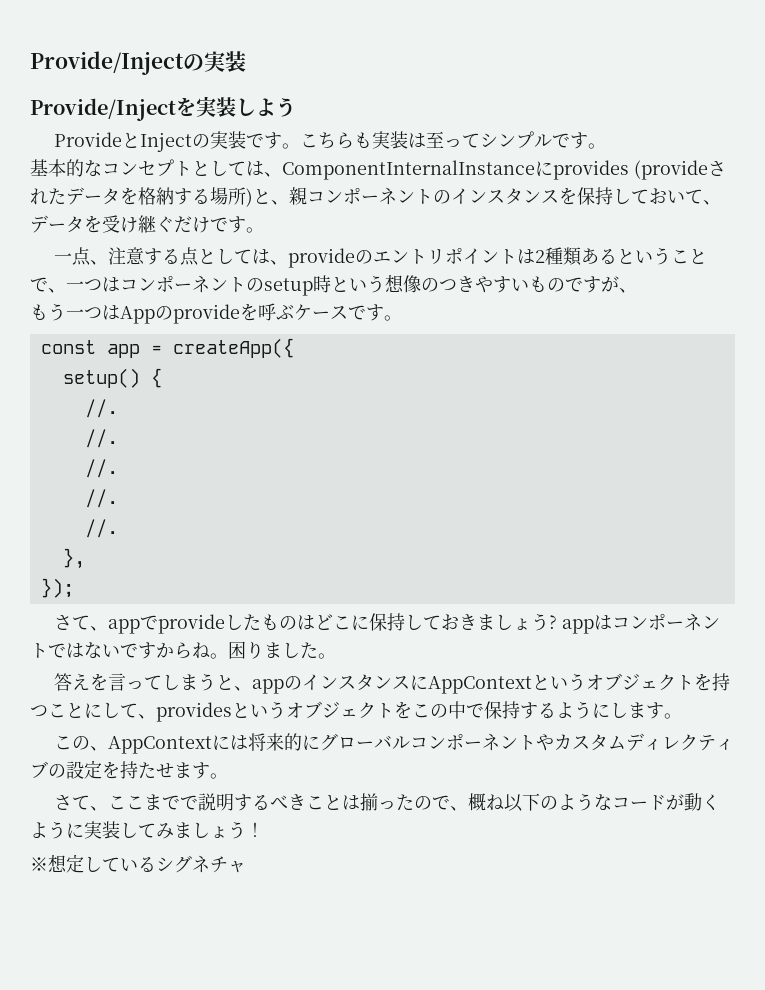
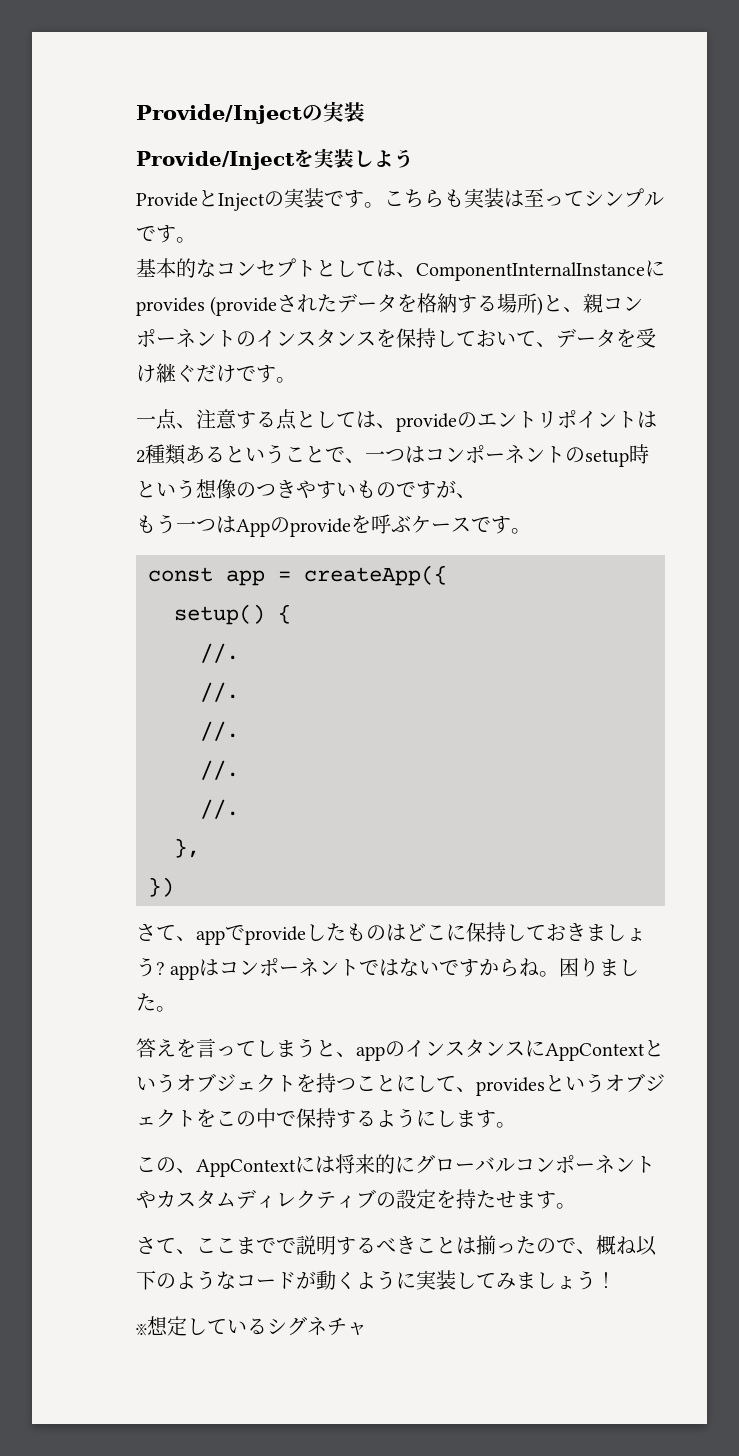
- });
+ })

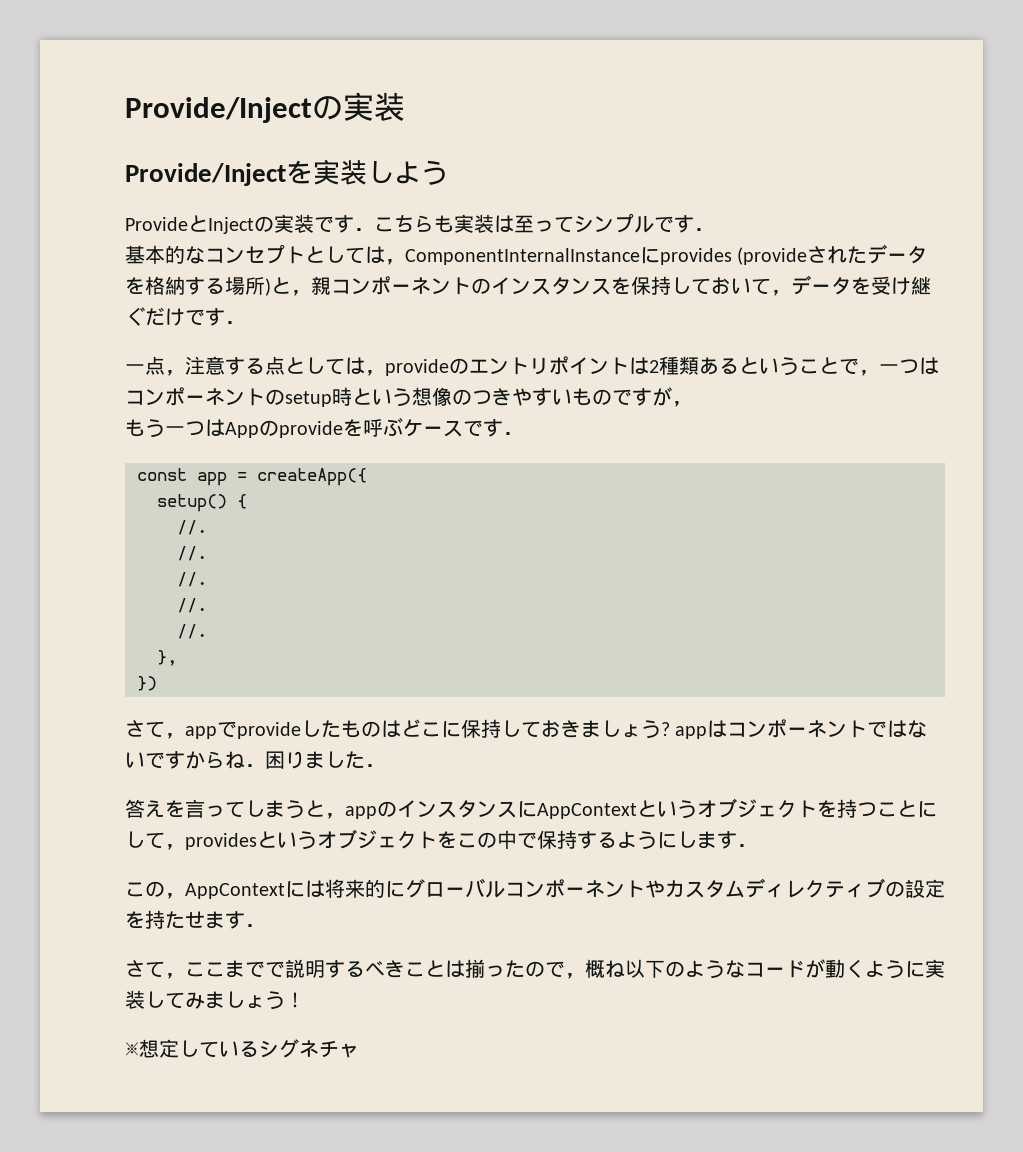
- ProvideとInjectの実装です。こちらも実装は至ってシンプルです。
+ ProvideとInjectの実装です．こちらも実装は至ってシンプルです．
- 基本的なコンセプトとしては、ComponentInternalInstanceにprovides (provideされたデータを格納する場所)と、親コンポーネントのインスタンスを保持しておいて、データを受け継ぐだけです。
+ 基本的なコンセプトとしては，ComponentInternalInstanceにprovides (provideされたデータを格納する場所)と，親コンポーネントのインスタンスを保持しておいて，データを受け継ぐだけです．
- 一点、注意する点としては、provideのエントリポイントは2種類あるということで、一つはコンポーネントのsetup時という想像のつきやすいものですが、
+ 一点，注意する点としては，provideのエントリポイントは2種類あるということで，一つはコンポーネントのsetup時という想像のつきやすいものですが，
- もう一つはAppのprovideを呼ぶケースです。
+ もう一つはAppのprovideを呼ぶケースです．
- さて、appでprovideしたものはどこに保持しておきましょう? appはコンポーネントではないですからね。困りました。
+ さて，appでprovideしたものはどこに保持しておきましょう? appはコンポーネントではないですからね．困りました．
- 答えを言ってしまうと、appのインスタンスにAppContextというオブジェクトを持つことにして、providesというオブジェクトをこの中で保持するようにします。
- この、AppContextには将来的にグローバルコンポーネントやカスタムディレクティブの設定を持たせます。
- さて、ここまでで説明するべきことは揃ったので、概ね以下のようなコードが動くように実装してみましょう！
+ 答えを言ってしまうと，appのインスタンスにAppContextというオブジェクトを持つことにして，providesというオブジェクトをこの中で保持するようにします．
+ この，AppContextには将来的にグローバルコンポーネントやカスタムディレクティブの設定を持たせます．
+ さて，ここまでで説明するべきことは揃ったので，概ね以下のようなコードが動くように実装してみましょう！

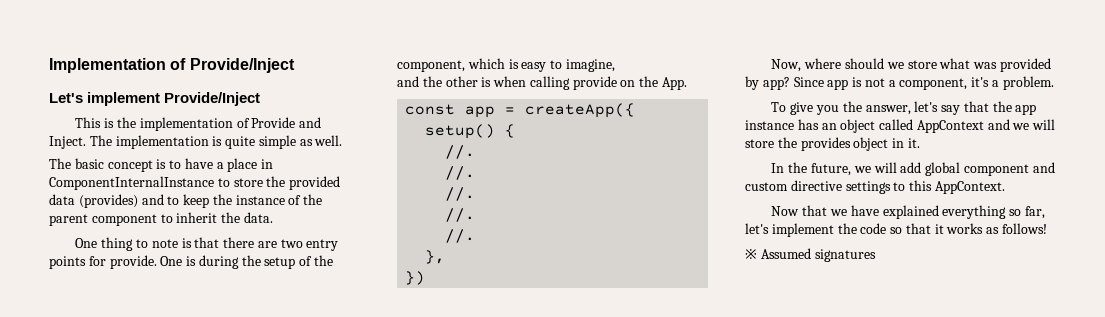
- Provide/Injectの実装
- Provide/Injectを実装しよう
- ProvideとInjectの実装です．こちらも実装は至ってシンプルです．
- 基本的なコンセプトとしては，ComponentInternalInstanceにprovides (provideされたデータを格納する場所)と，親コンポーネントのインスタンスを保持しておいて，データを受け継ぐだけです．
- 一点，注意する点としては，provideのエントリポイントは2種類あるということで，一つはコンポーネントのsetup時という想像のつきやすいものですが，
- もう一つはAppのprovideを呼ぶケースです．
+ Implementation of Provide/Inject
+ Let's implement Provide/Inject
+ This is the implementation of Provide and Inject. The implementation is quite simple as well.
+ The basic concept is to have a place in ComponentInternalInstance to store the provided data (provides) and to keep the instance of the parent component to inherit the data.
+ One thing to note is that there are two entry points for provide. One is during the setup of the component, which is easy to imagine,
+ and the other is when calling provide on the App.
- さて，appでprovideしたものはどこに保持しておきましょう? appはコンポーネントではないですからね．困りました．
- 答えを言ってしまうと，appのインスタンスにAppContextというオブジェクトを持つことにして，providesというオブジェクトをこの中で保持するようにします．
- この，AppContextには将来的にグローバルコンポーネントやカスタムディレクティブの設定を持たせます．
- さて，ここまでで説明するべきことは揃ったので，概ね以下のようなコードが動くように実装してみましょう！
- ※想定しているシグネチャ
+ Now, where should we store what was provided by app? Since app is not a component, it's a problem.
+ To give you the answer, let's say that the app instance has an object called AppContext and we will store the provides object in it.
+ In the future, we will add global component and custom directive settings to this AppContext.
+ Now that we have explained everything so far, let's implement the code so that it works as follows!
+ ※ Assumed signatures

